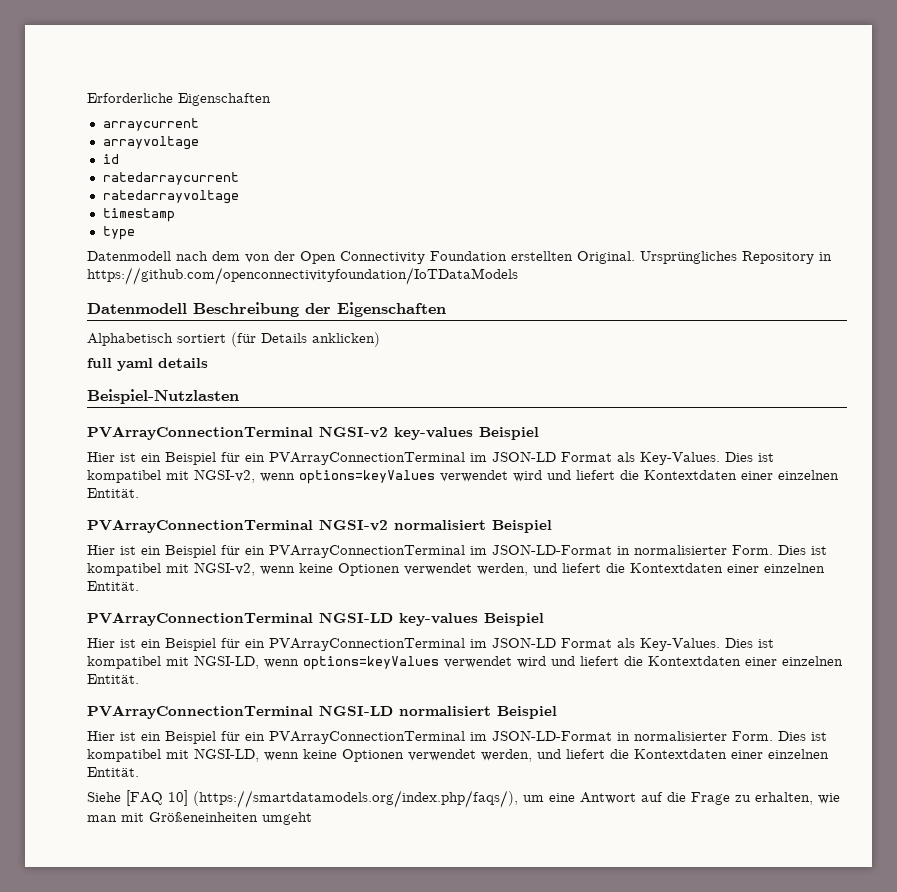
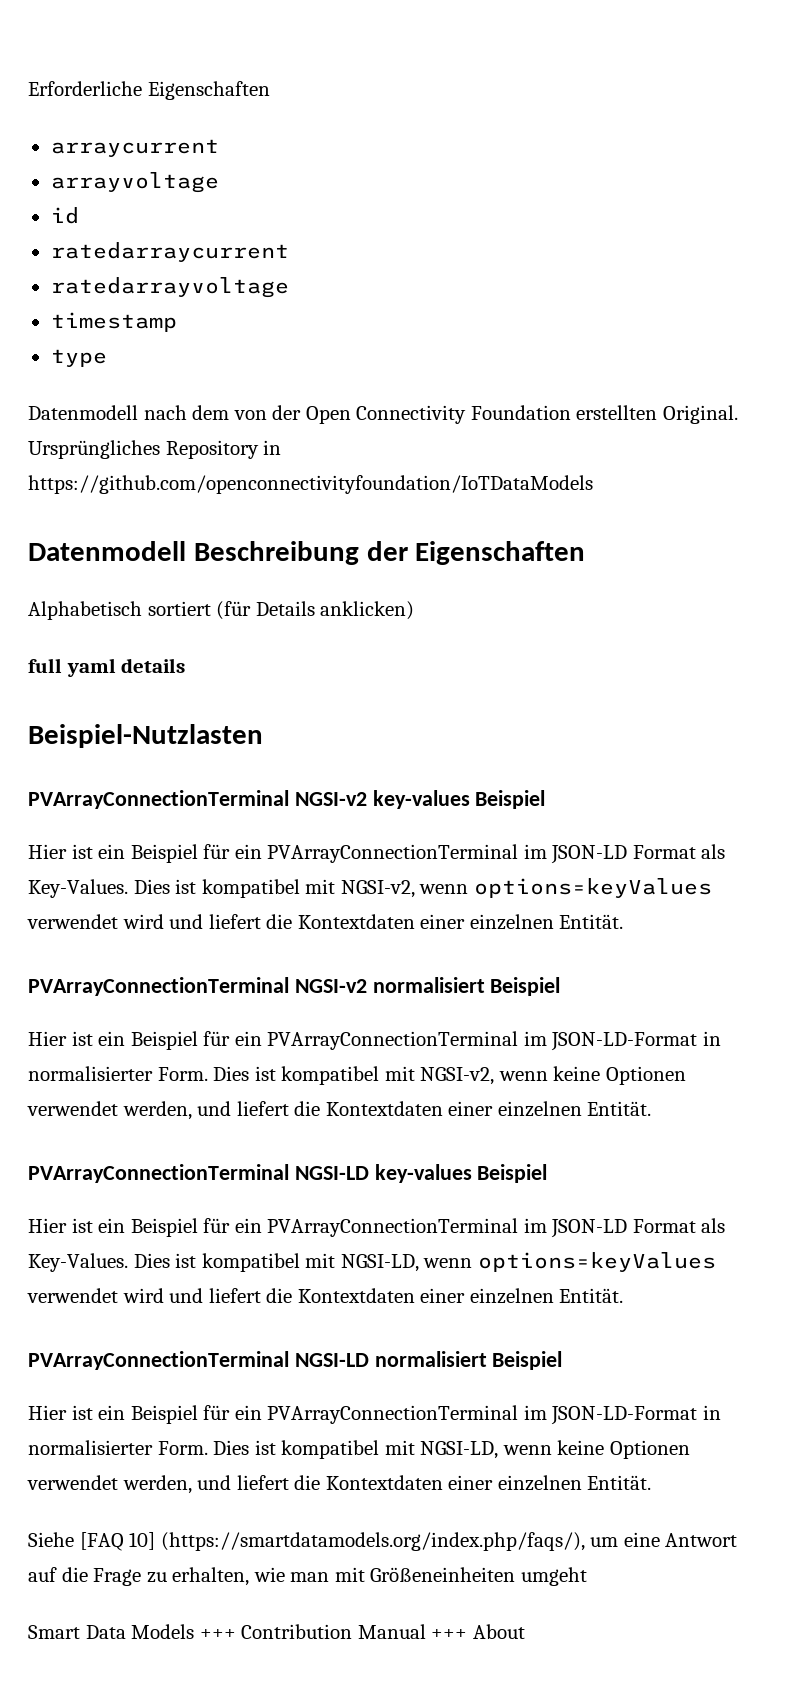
+ Smart Data Models +++ Contribution Manual +++ About

